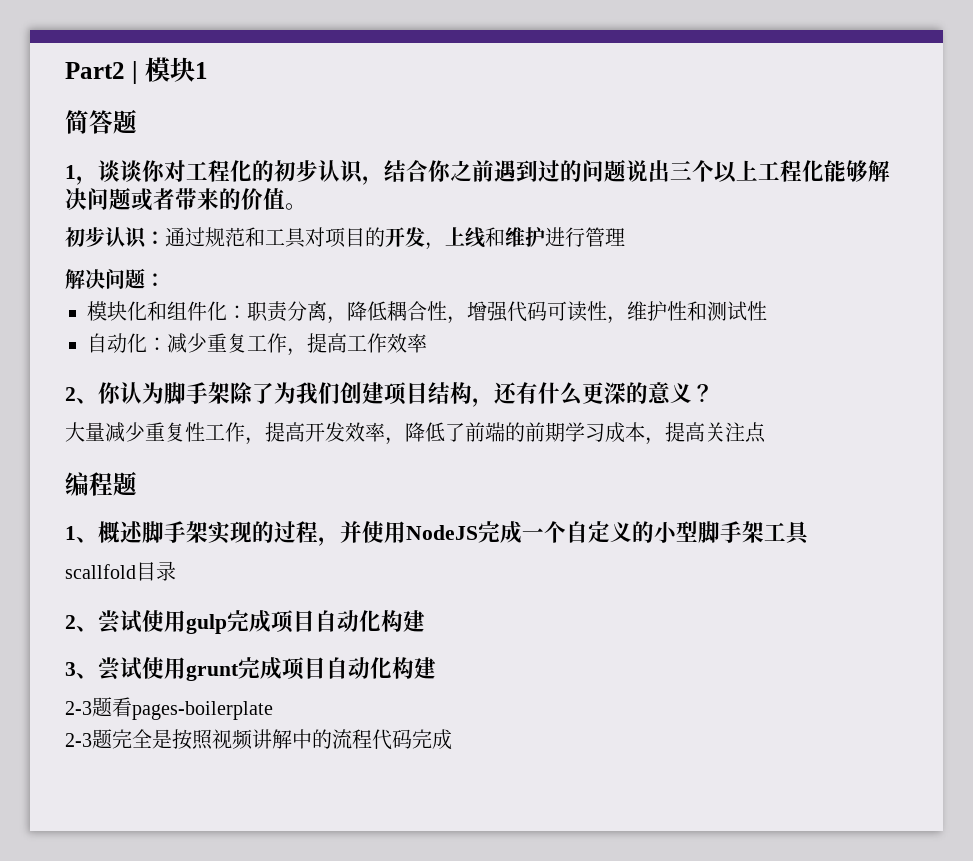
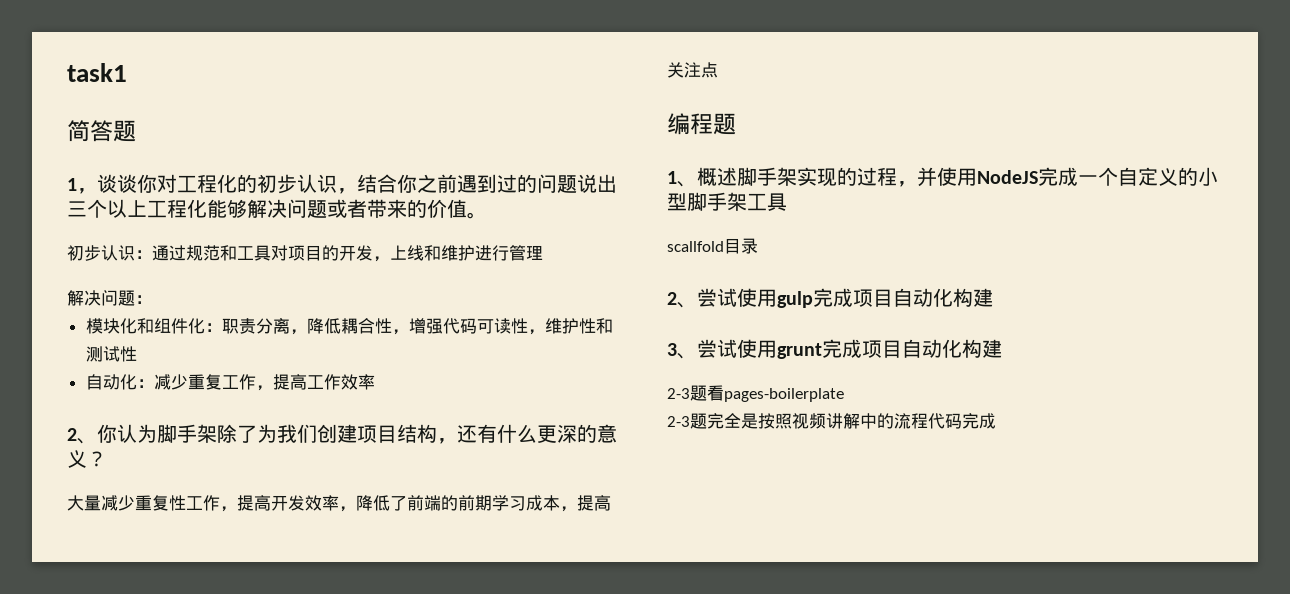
- Part2 | 模块1
+ task1

